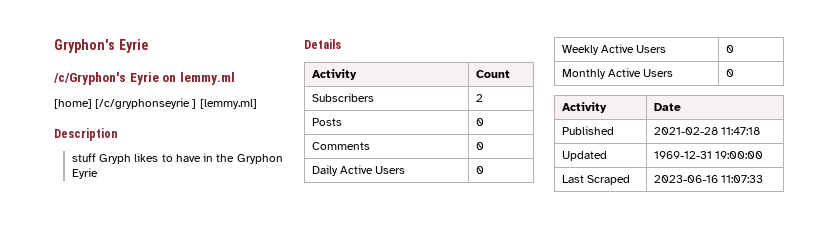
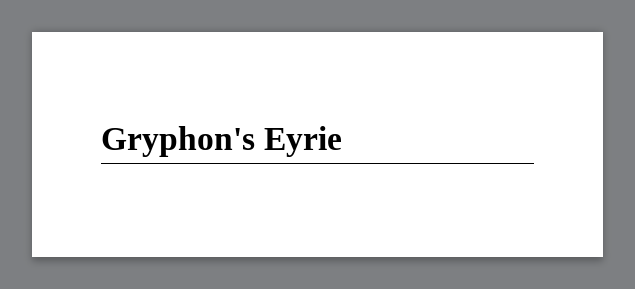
- /c/Gryphon's Eyrie on lemmy.ml
- [home] [/c/gryphonseyrie ] [lemmy.ml]
- Description
- stuff Gryph likes to have in the Gryphon Eyrie
- Details
- Activity | Count
- Subscribers | 2
- Posts | 0
- Comments | 0
- Daily Active Users | 0
- Weekly Active Users | 0
- Monthly Active Users | 0
- Activity | Date
- Published | 2021-02-28 11:47:18
- Updated | 1969-12-31 19:00:00
- Last Scraped | 2023-06-16 11:07:33

